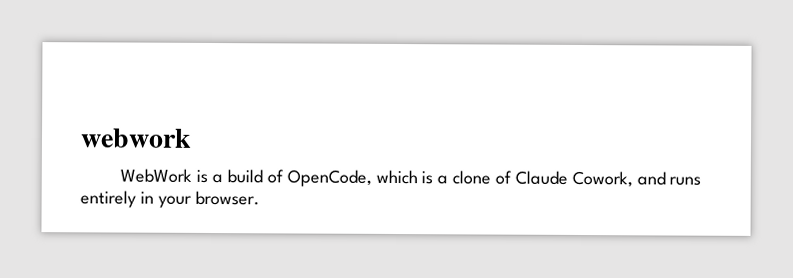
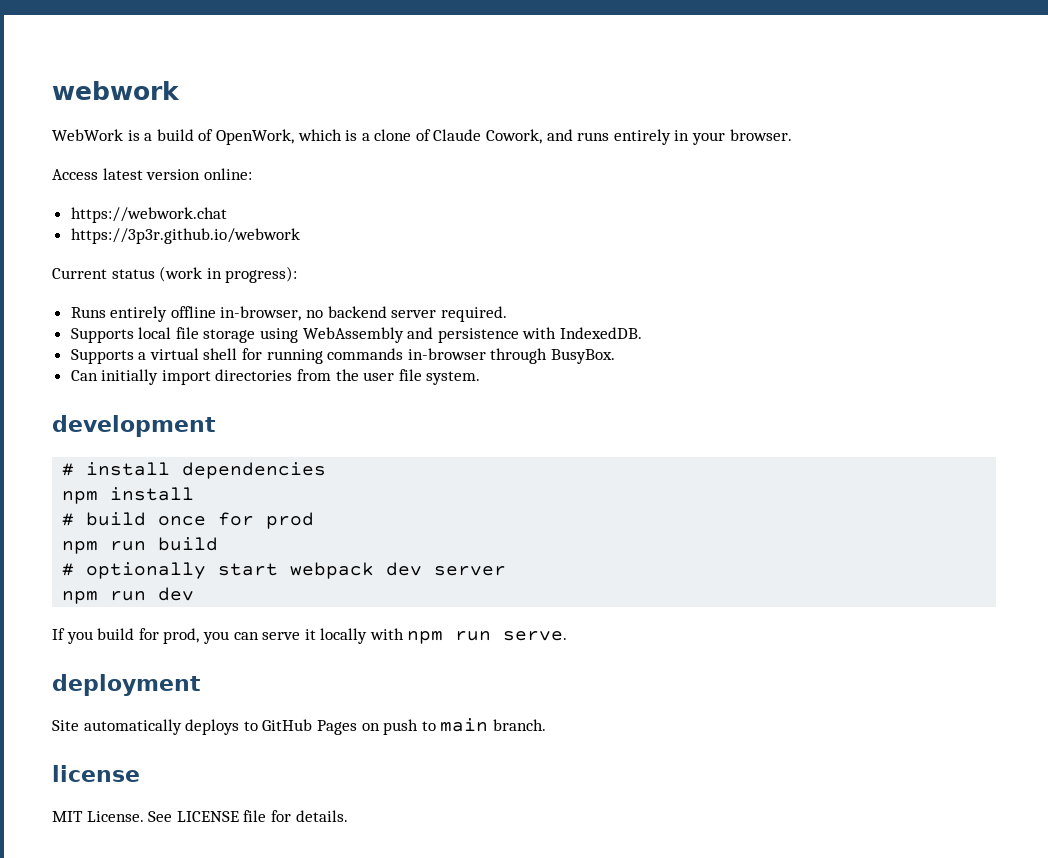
- WebWork is a build of OpenCode, which is a clone of Claude Cowork, and runs entirely in your browser.
+ WebWork is a build of OpenWork, which is a clone of Claude Cowork, and runs entirely in your browser.
+ Access latest version online:
+ https://webwork.chat
+ https://3p3r.github.io/webwork
+ Current status (work in progress):
+ Runs entirely offline in-browser, no backend server required.
+ Supports local file storage using WebAssembly and persistence with IndexedDB.
+ Supports a virtual shell for running commands in-browser through BusyBox.
+ Can initially import directories from the user file system.
+ development
+ # install dependencies
+ npm install
+ # build once for prod
+ npm run build
+ # optionally start webpack dev server
+ npm run dev
+ If you build for prod, you can serve it locally with npm run serve.
+ deployment
+ Site automatically deploys to GitHub Pages on push to main branch.
+ license
+ MIT License. See LICENSE file for details.

